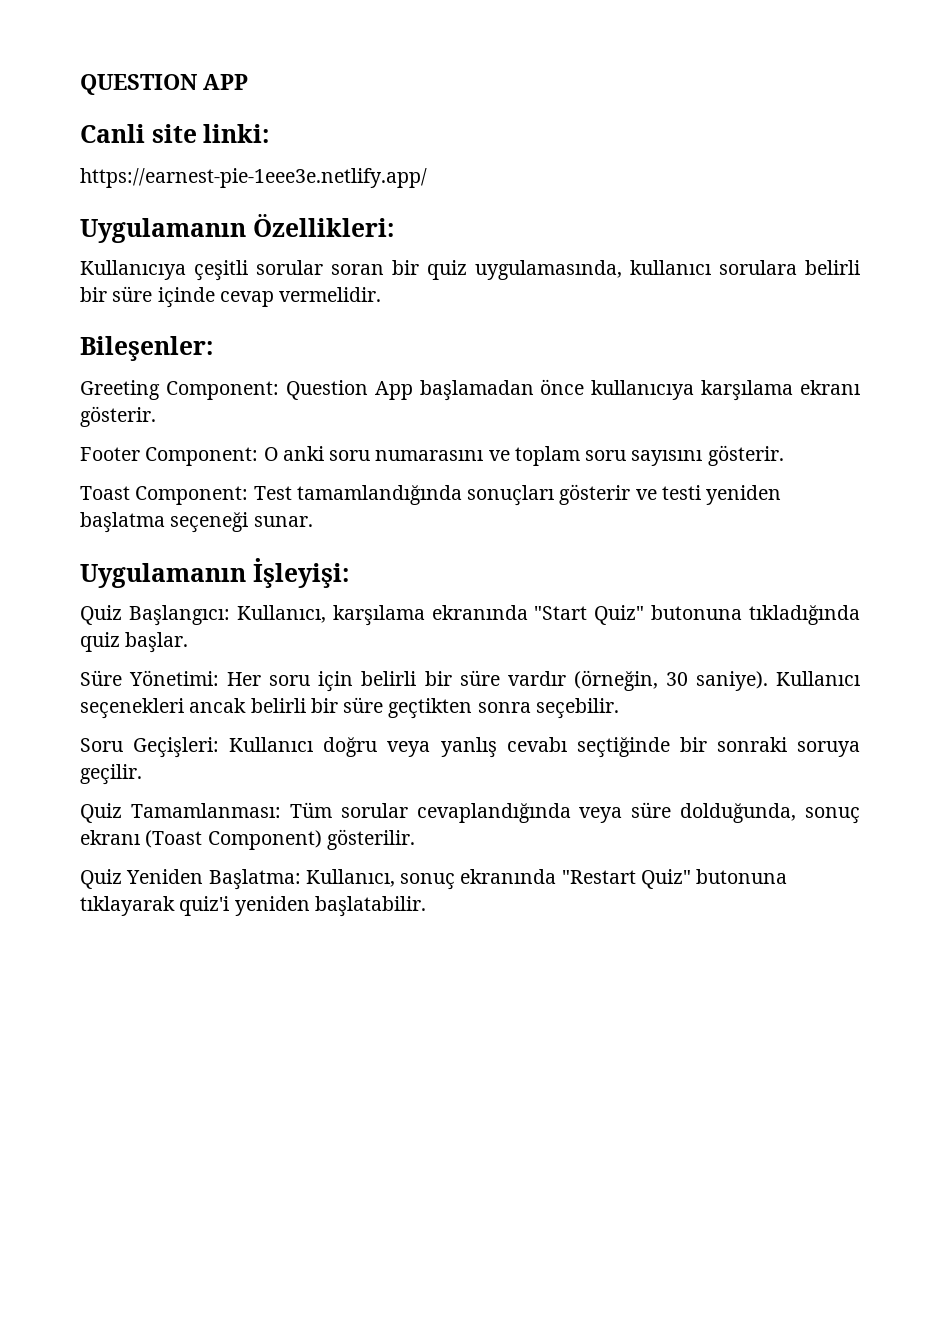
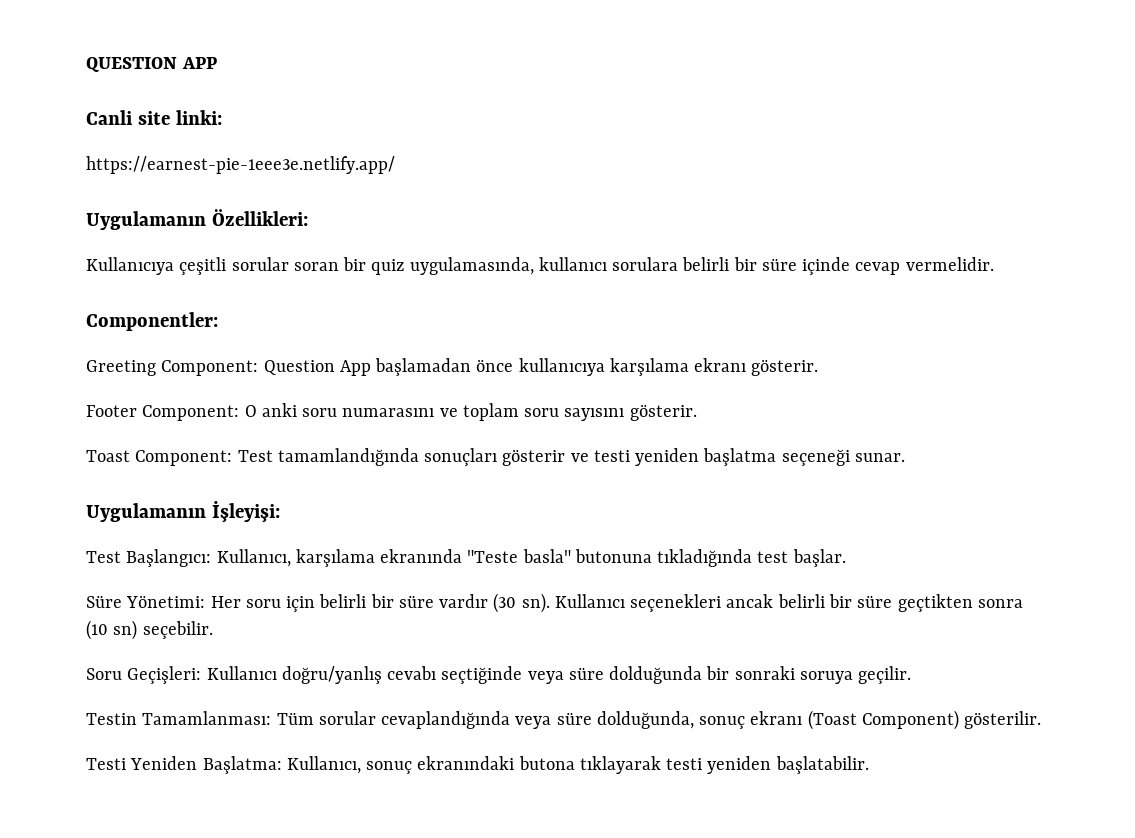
- Bileşenler:
+ Componentler:
- Quiz Başlangıcı: Kullanıcı, karşılama ekranında "Start Quiz" butonuna tıkladığında quiz başlar.
+ Test Başlangıcı: Kullanıcı, karşılama ekranında "Teste basla" butonuna tıkladığında test başlar.
- Süre Yönetimi: Her soru için belirli bir süre vardır (örneğin, 30 saniye).
+ Süre Yönetimi: Her soru için belirli bir süre vardır (30 sn).
- Kullanıcı seçenekleri ancak belirli bir süre geçtikten sonra seçebilir.
+ Kullanıcı seçenekleri ancak belirli bir süre geçtikten sonra (10 sn) seçebilir.
- Soru Geçişleri: Kullanıcı doğru veya yanlış cevabı seçtiğinde bir sonraki soruya geçilir.
+ Soru Geçişleri: Kullanıcı doğru/yanlış cevabı seçtiğinde veya süre dolduğunda bir sonraki soruya geçilir.
- Quiz Tamamlanması: Tüm sorular cevaplandığında veya süre dolduğunda, sonuç ekranı (Toast Component) gösterilir.
+ Testin Tamamlanması: Tüm sorular cevaplandığında veya süre dolduğunda, sonuç ekranı (Toast Component) gösterilir.
- Quiz Yeniden Başlatma: Kullanıcı, sonuç ekranında "Restart Quiz" butonuna tıklayarak quiz'i yeniden başlatabilir.
+ Testi Yeniden Başlatma: Kullanıcı, sonuç ekranındaki butona tıklayarak testi yeniden başlatabilir.

